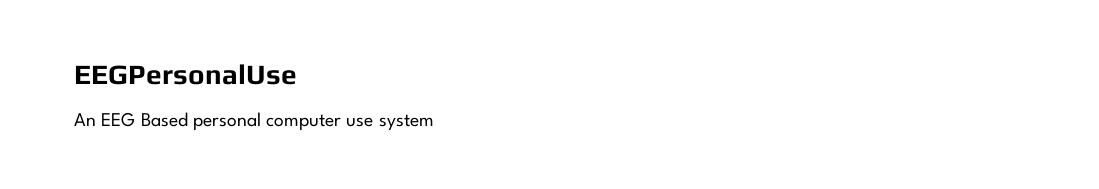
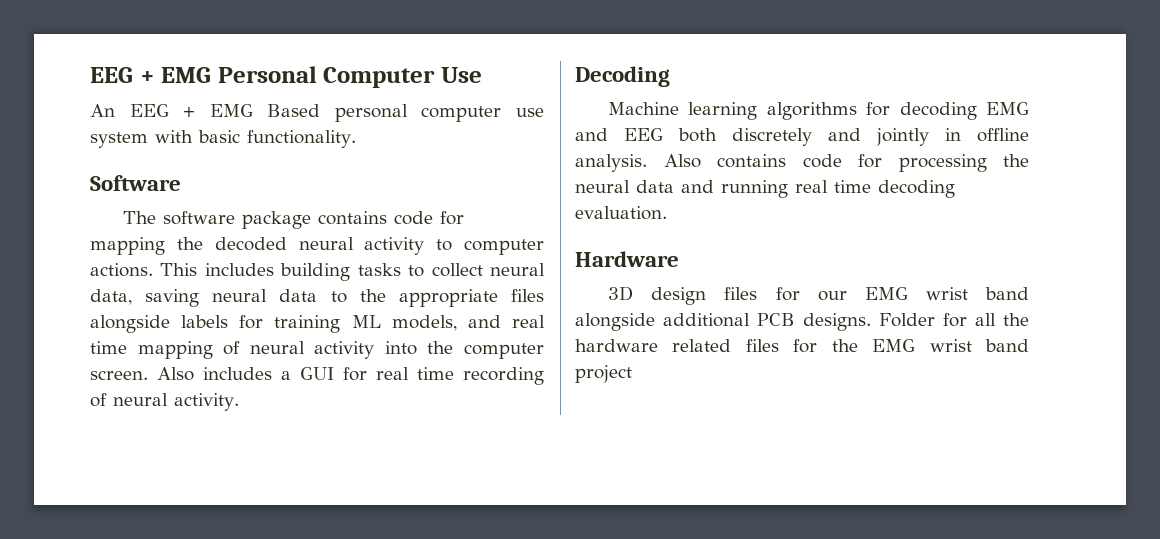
- EEGPersonalUse
+ EEG + EMG Personal Computer Use
- An EEG Based personal computer use system
+ An EEG + EMG Based personal computer use system with basic functionality.
+ Software
+ The software package contains code for mapping the decoded neural activity to computer actions. This includes building tasks to collect neural data, saving neural data to the appropriate files alongside labels for training ML models, and real time mapping of neural activity into the computer screen. Also includes a GUI for real time recording of neural activity.
+ Decoding
+ Machine learning algorithms for decoding EMG and EEG both discretely and jointly in offline analysis. Also contains code for processing the neural data and running real time decoding evaluation.
+ Hardware
+ 3D design files for our EMG wrist band alongside additional PCB designs. Folder for all the hardware related files for the EMG wrist band project

